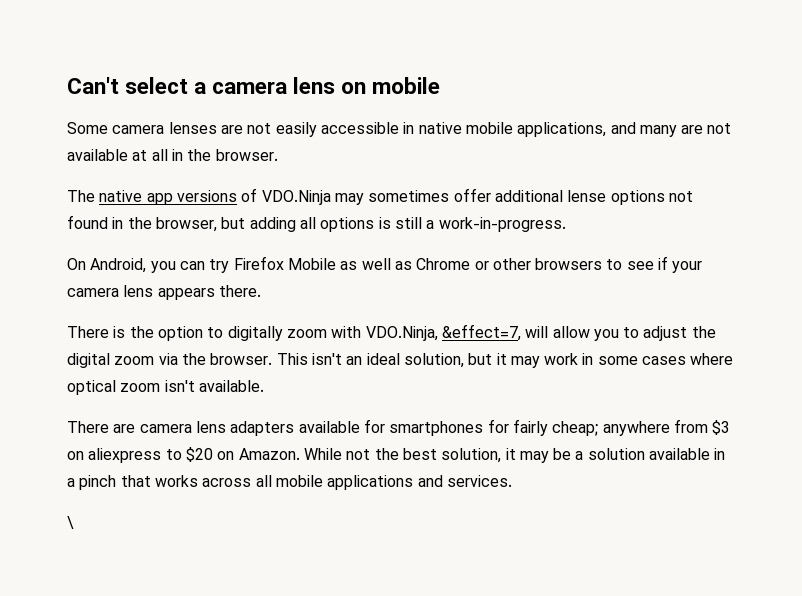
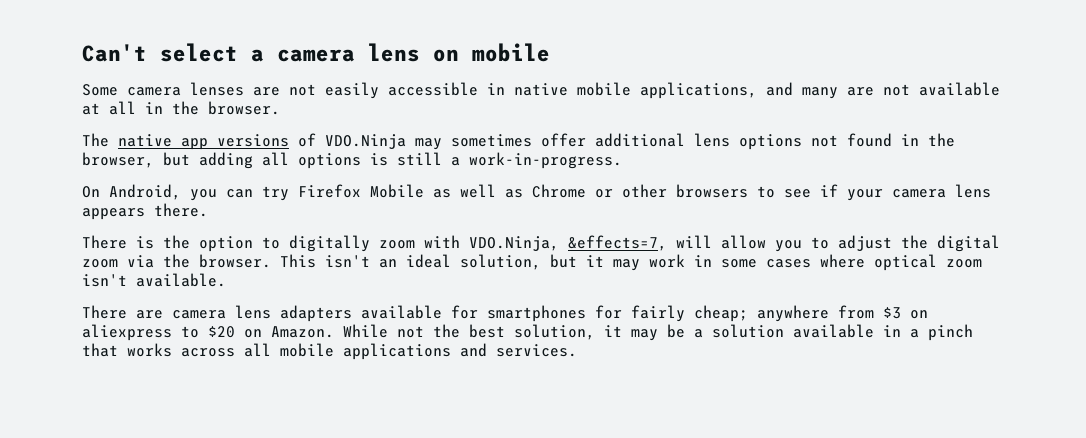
- The native app versions of VDO.Ninja may sometimes offer additional lense options not found in the browser, but adding all options is still a work-in-progress.
+ The native app versions of VDO.Ninja may sometimes offer additional lens options not found in the browser, but adding all options is still a work-in-progress.
- There is the option to digitally zoom with VDO.Ninja, &effect=7, will allow you to adjust the digital zoom via the browser.
+ There is the option to digitally zoom with VDO.Ninja, &effects=7, will allow you to adjust the digital zoom via the browser.
- \

